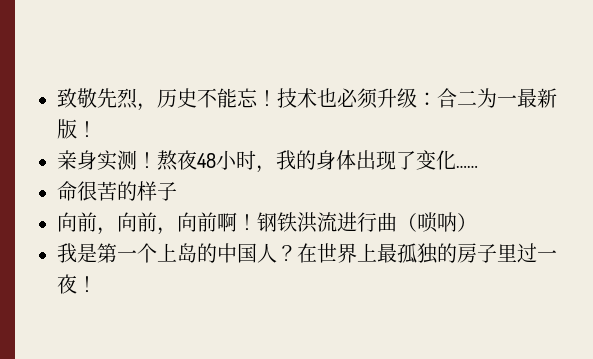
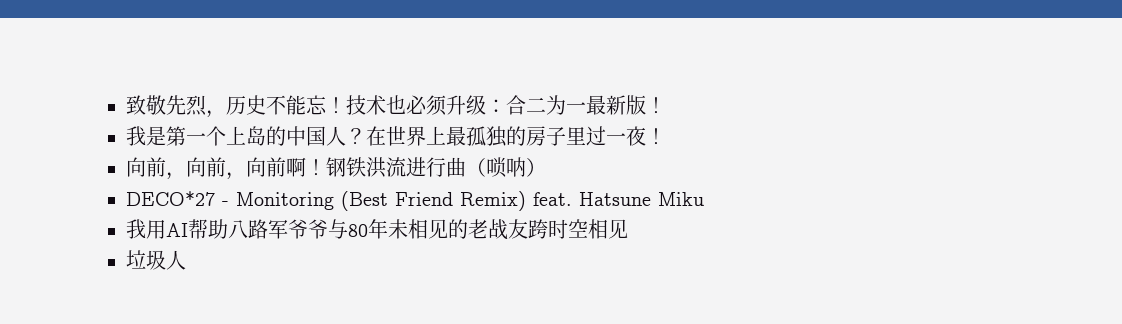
- 亲身实测！熬夜48小时，我的身体出现了变化……
- 命很苦的样子
- 向前，向前，向前啊！钢铁洪流进行曲（唢呐）
+ 向前，向前，向前啊！钢铁洪流进行曲（唢呐）
+ DECO*27 - Monitoring (Best Friend Remix) feat. Hatsune Miku
+ 我用AI帮助八路军爷爷与80年未相见的老战友跨时空相见
+ 垃圾人

